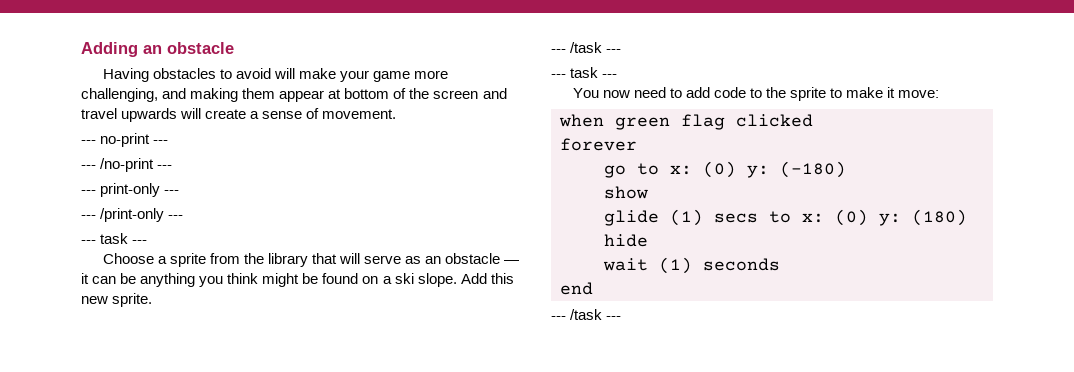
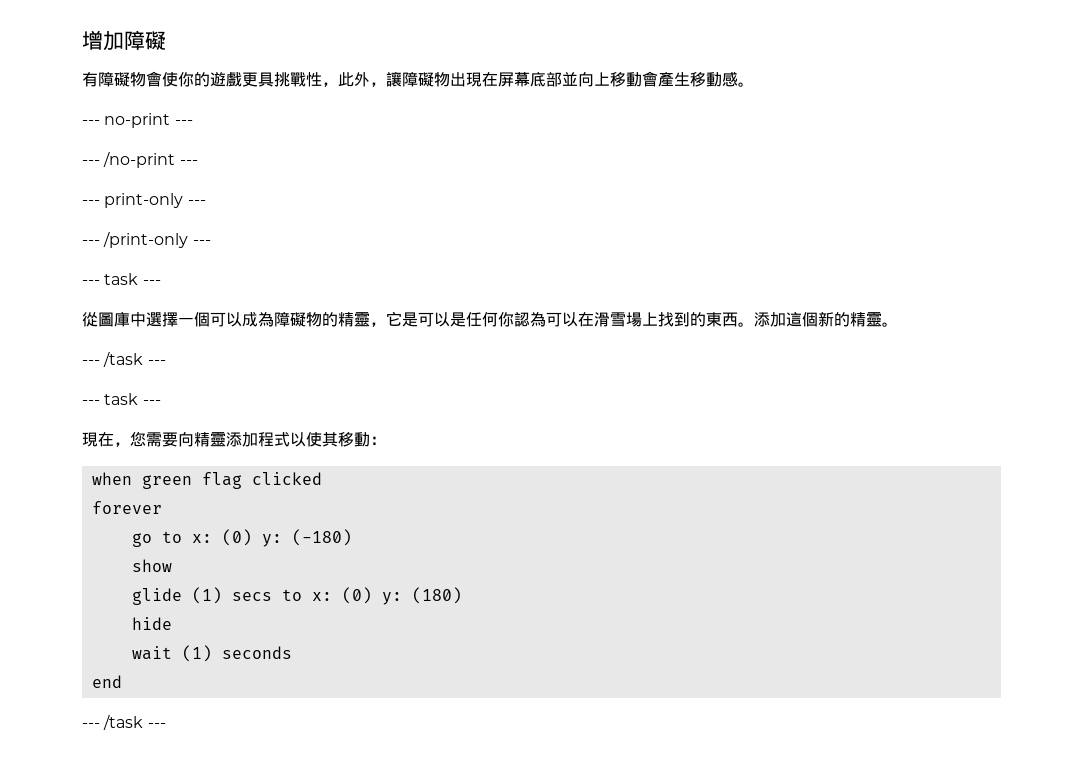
- Adding an obstacle
- Having obstacles to avoid will make your game more challenging, and making them appear at bottom of the screen and travel upwards will create a sense of movement.
+ 增加障礙
+ 有障礙物會使你的遊戲更具挑戰性，此外，讓障礙物出現在屏幕底部並向上移動會產生移動感。
- Choose a sprite from the library that will serve as an obstacle — it can be anything you think might be found on a ski slope. Add this new sprite.
+ 從圖庫中選擇一個可以成為障礙物的精靈，它是可以是任何你認為可以在滑雪場上找到的東西。添加這個新的精靈。
- You now need to add code to the sprite to make it move:
+ 現在，您需要向精靈添加程式以使其移動：

